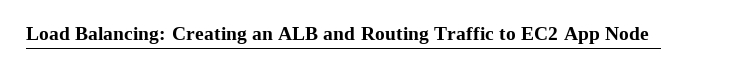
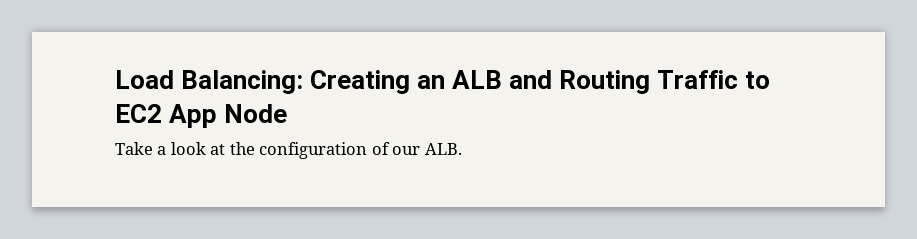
+ Take a look at the configuration of our ALB.

